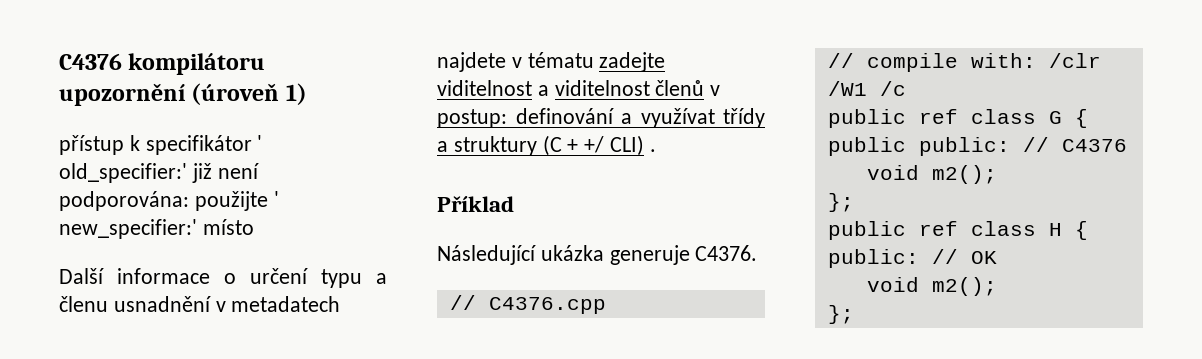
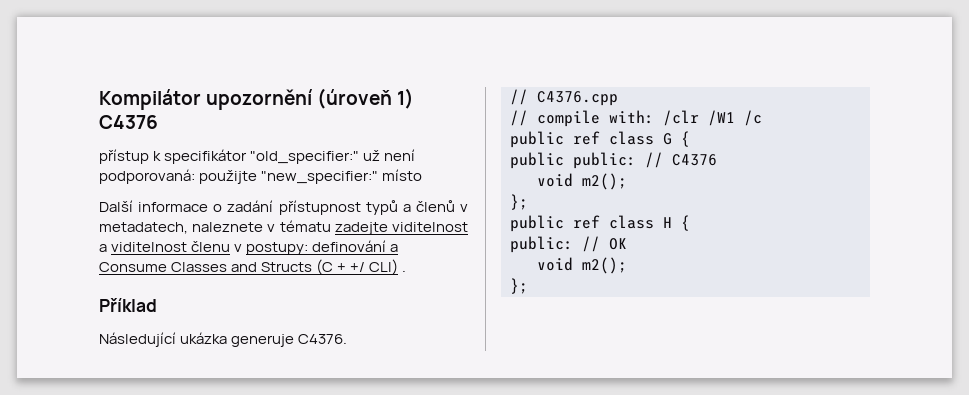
- C4376 kompilátoru upozornění (úroveň 1)
+ Kompilátor upozornění (úroveň 1) C4376
- přístup k specifikátor ' old_specifier:' již není podporována: použijte ' new_specifier:' místo
- Další informace o určení typu a členu usnadnění v metadatech najdete v tématu zadejte viditelnost a viditelnost členů v postup: definování a využívat třídy a struktury (C + +/ CLI) .
+ přístup k specifikátor "old_specifier:" už není podporovaná: použijte "new_specifier:" místo
+ Další informace o zadání přístupnost typů a členů v metadatech, naleznete v tématu zadejte viditelnost a viditelnost členu v postupy: definování a Consume Classes and Structs (C + +/ CLI) .

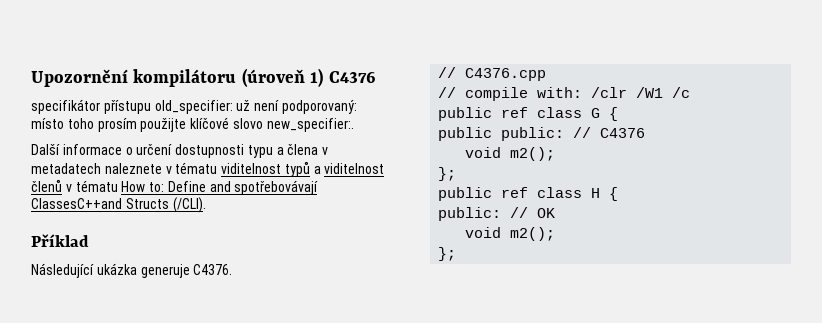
- Kompilátor upozornění (úroveň 1) C4376
+ Upozornění kompilátoru (úroveň 1) C4376
- přístup k specifikátor "old_specifier:" už není podporovaná: použijte "new_specifier:" místo
- Další informace o zadání přístupnost typů a členů v metadatech, naleznete v tématu zadejte viditelnost a viditelnost členu v postupy: definování a Consume Classes and Structs (C + +/ CLI) .
+ specifikátor přístupu old_specifier: už není podporovaný: místo toho prosím použijte klíčové slovo new_specifier:.
+ Další informace o určení dostupnosti typu a člena v metadatech naleznete v tématu viditelnost typů a viditelnost členů v tématu How to: Define and spotřebovávají ClassesC++and Structs (/CLI).

